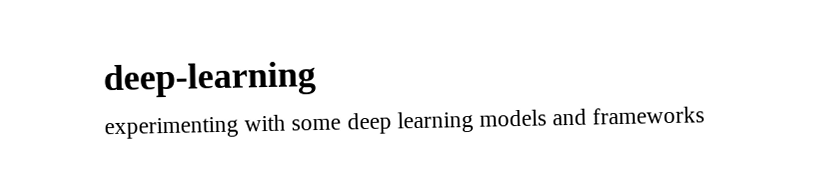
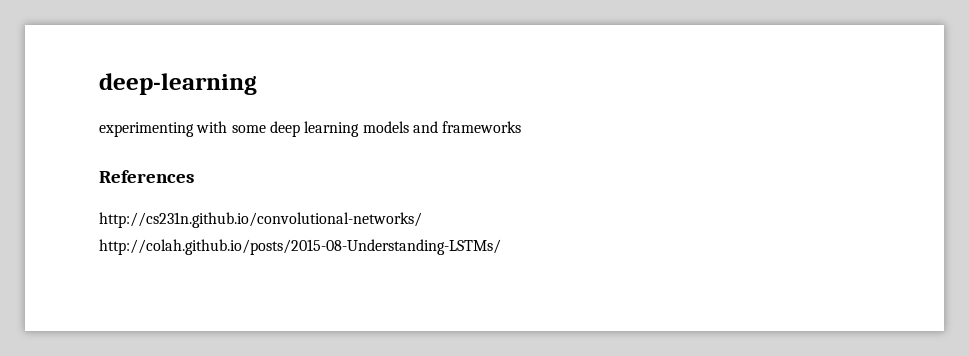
+ References
+ http://cs231n.github.io/convolutional-networks/
+ http://colah.github.io/posts/2015-08-Understanding-LSTMs/

